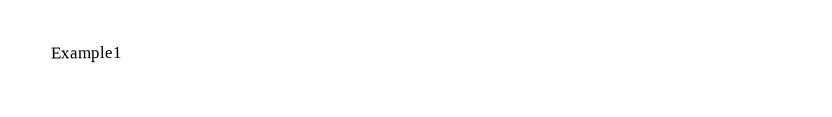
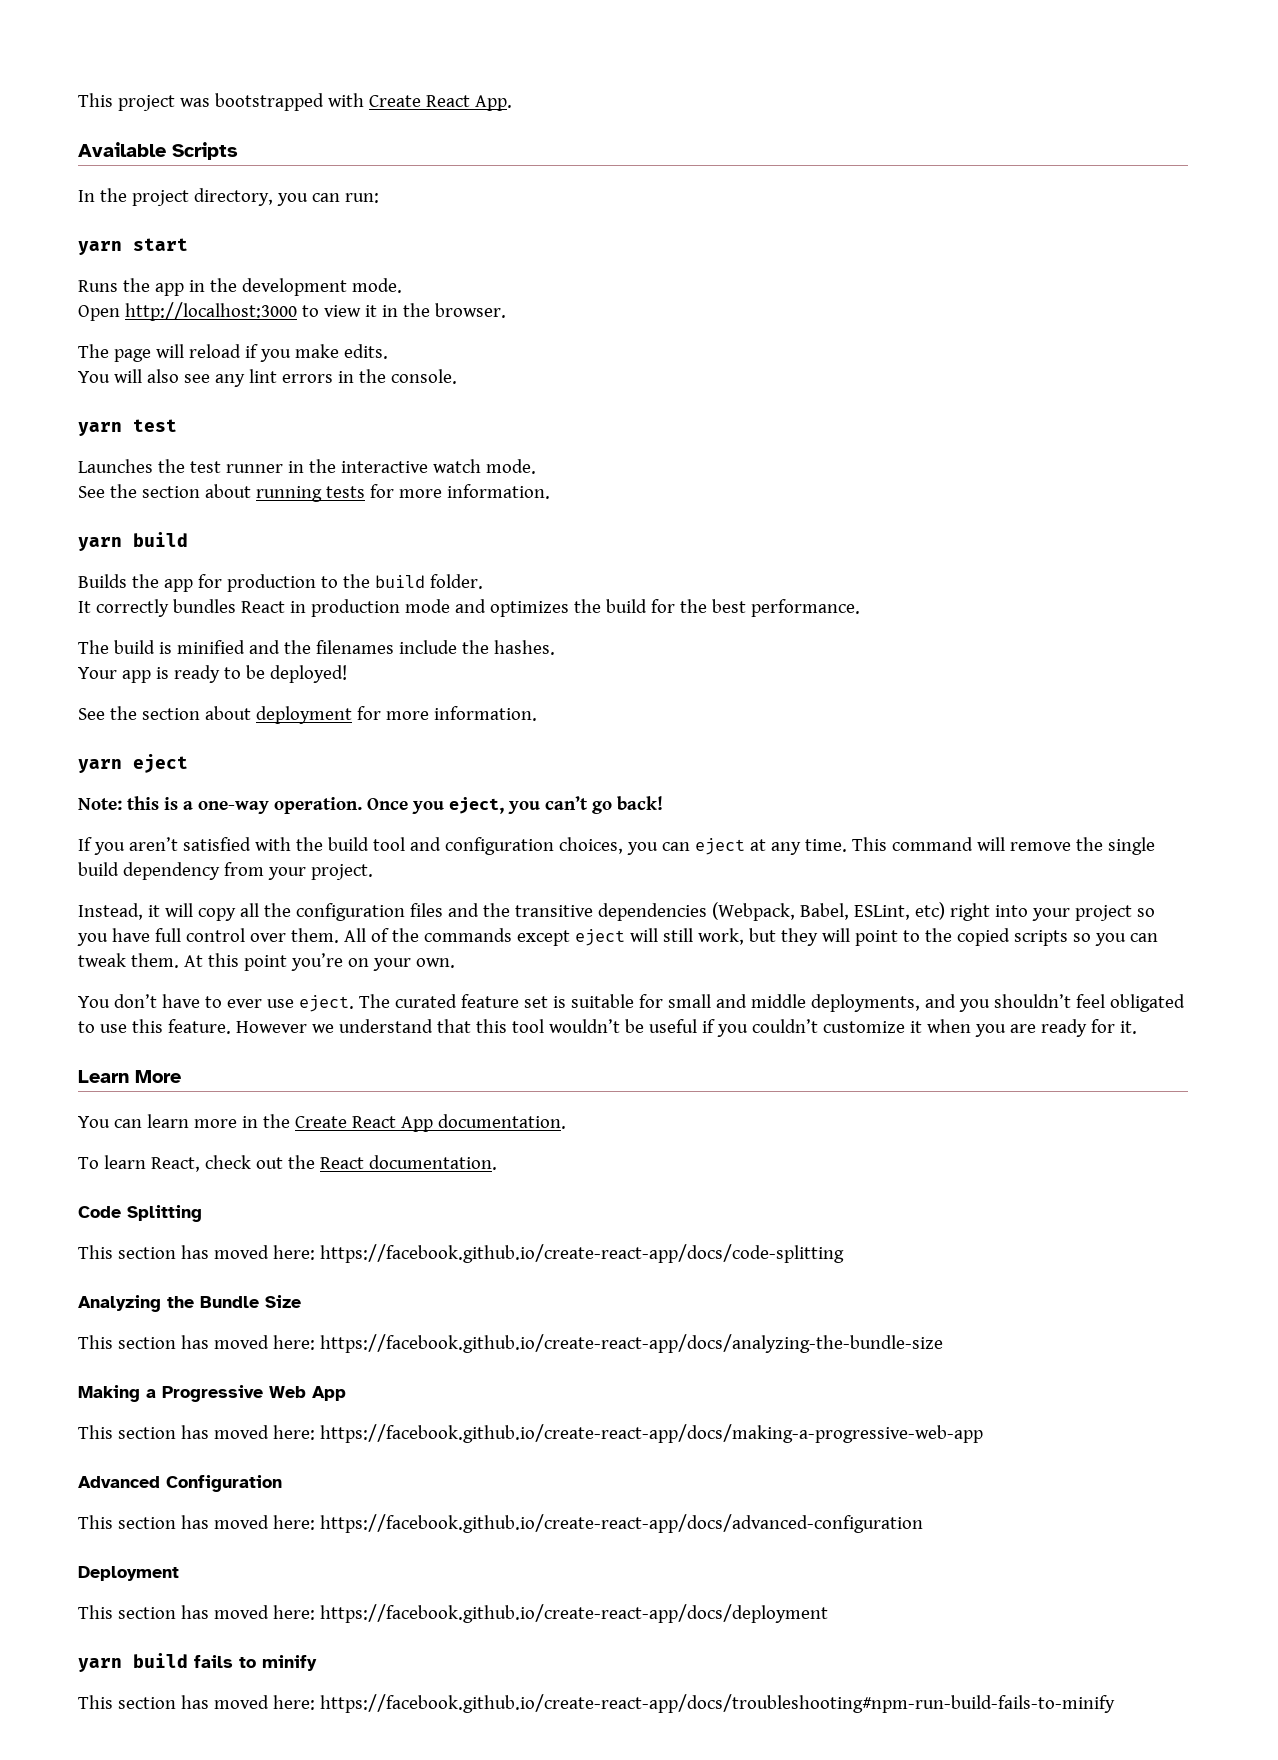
- Example1
+ This project was bootstrapped with Create React App.
+ Available Scripts
+ In the project directory, you can run:
+ yarn start
+ Runs the app in the development mode.
+ Open http://localhost:3000 to view it in the browser.
+ The page will reload if you make edits.
+ You will also see any lint errors in the console.
+ yarn test
+ Launches the test runner in the interactive watch mode.
+ See the section about running tests for more information.
+ yarn build
+ Builds the app for production to the build folder.
+ It correctly bundles React in production mode and optimizes the build for the best performance.
+ The build is minified and the filenames include the hashes.
+ Your app is ready to be deployed!
+ See the section about deployment for more information.
+ yarn eject
+ Note: this is a one-way operation. Once you eject, you can’t go back!
+ If you aren’t satisfied with the build tool and configuration choices, you can eject at any time. This command will remove the single build dependency from your project.
+ Instead, it will copy all the configuration files and the transitive dependencies (Webpack, Babel, ESLint, etc) right into your project so you have full control over them. All of the commands except eject will still work, but they will point to the copied scripts so you can tweak them. At this point you’re on your own.
+ You don’t have to ever use eject. The curated feature set is suitable for small and middle deployments, and you shouldn’t feel obligated to use this feature. However we understand that this tool wouldn’t be useful if you couldn’t customize it when you are ready for it.
+ Learn More
+ You can learn more in the Create React App documentation.
+ To learn React, check out the React documentation.
+ Code Splitting
+ This section has moved here: https://facebook.github.io/create-react-app/docs/code-splitting
+ Analyzing the Bundle Size
+ This section has moved here: https://facebook.github.io/create-react-app/docs/analyzing-the-bundle-size
+ Making a Progressive Web App
+ This section has moved here: https://facebook.github.io/create-react-app/docs/making-a-progressive-web-app
+ Advanced Configuration
+ This section has moved here: https://facebook.github.io/create-react-app/docs/advanced-configuration
+ Deployment
+ This section has moved here: https://facebook.github.io/create-react-app/docs/deployment
+ yarn build fails to minify
+ This section has moved here: https://facebook.github.io/create-react-app/docs/troubleshooting#npm-run-build-fails-to-minify

